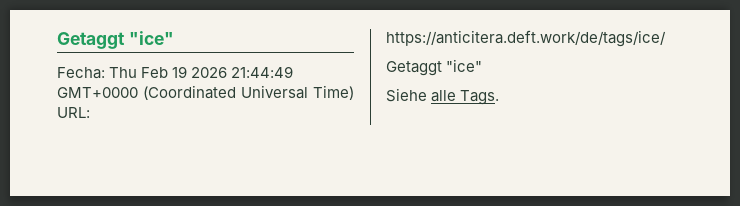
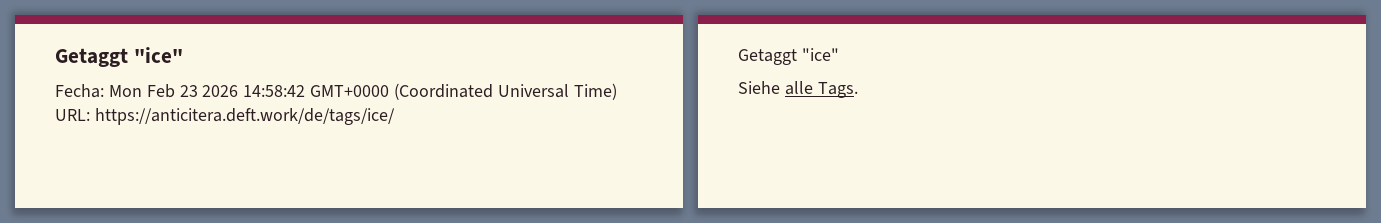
- Fecha: Thu Feb 19 2026 21:44:49 GMT+0000 (Coordinated Universal Time) URL: https://anticitera.deft.work/de/tags/ice/
+ Fecha: Mon Feb 23 2026 14:58:42 GMT+0000 (Coordinated Universal Time) URL: https://anticitera.deft.work/de/tags/ice/

